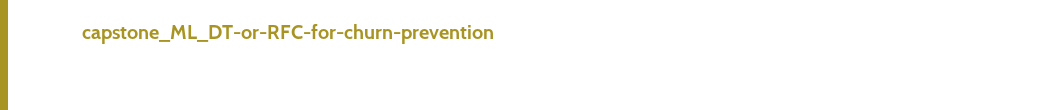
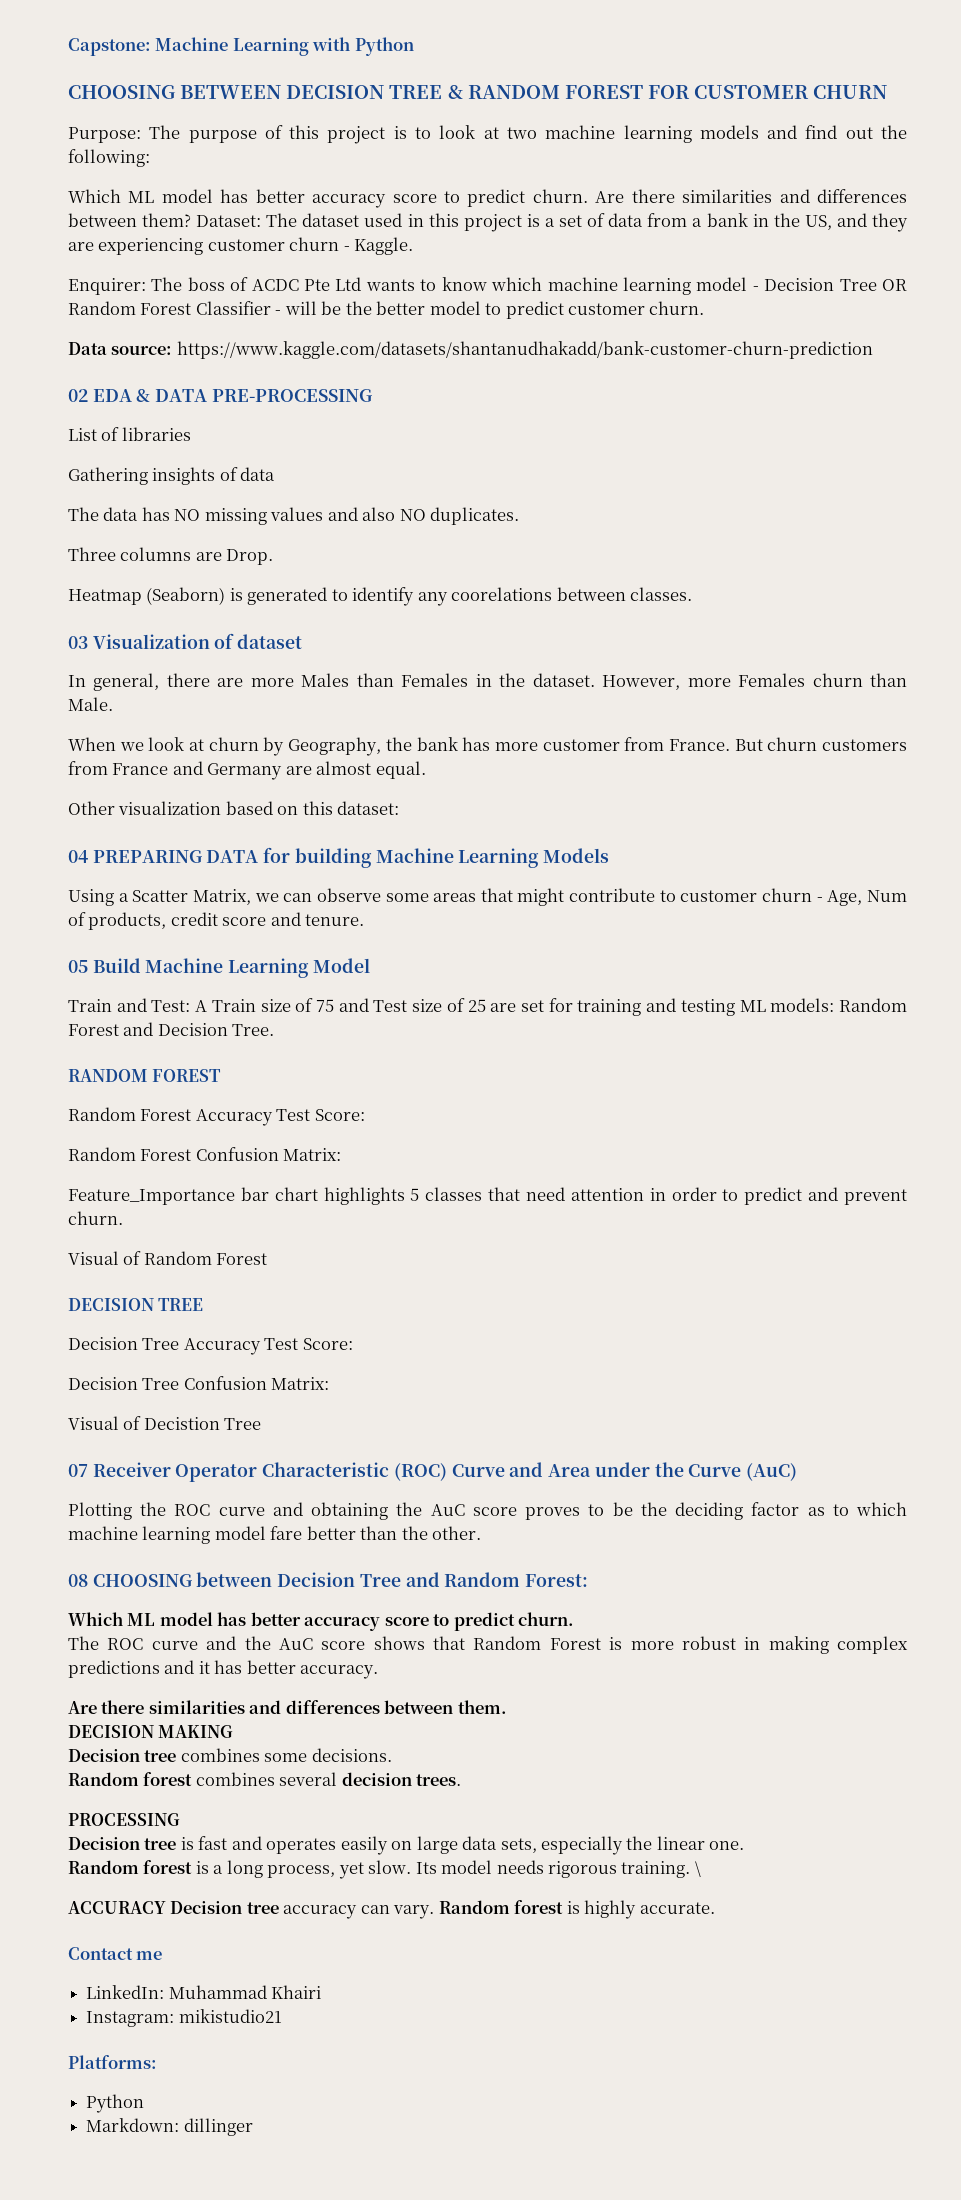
- capstone_ML_DT-or-RFC-for-churn-prevention
+ Capstone: Machine Learning with Python
+ CHOOSING BETWEEN DECISION TREE & RANDOM FOREST FOR CUSTOMER CHURN
+ Purpose: The purpose of this project is to look at two machine learning models and find out the following:
+ Which ML model has better accuracy score to predict churn. Are there similarities and differences between them? Dataset: The dataset used in this project is a set of data from a bank in the US, and they are experiencing customer churn - Kaggle.
+ Enquirer: The boss of ACDC Pte Ltd wants to know which machine learning model - Decision Tree OR Random Forest Classifier - will be the better model to predict customer churn.
+ Data source: https://www.kaggle.com/datasets/shantanudhakadd/bank-customer-churn-prediction
+ 02 EDA & DATA PRE-PROCESSING
+ List of libraries
+ Gathering insights of data
+ The data has NO missing values and also NO duplicates.
+ Three columns are Drop.
+ Heatmap (Seaborn) is generated to identify any coorelations between classes.
+ 03 Visualization of dataset
+ In general, there are more Males than Females in the dataset. However, more Females churn than Male.
+ When we look at churn by Geography, the bank has more customer from France. But churn customers from France and Germany are almost equal.
+ Other visualization based on this dataset:
+ 04 PREPARING DATA for building Machine Learning Models
+ Using a Scatter Matrix, we can observe some areas that might contribute to customer churn - Age, Num of products, credit score and tenure.
+ 05 Build Machine Learning Model
+ Train and Test: A Train size of 75 and Test size of 25 are set for training and testing ML models: Random Forest and Decision Tree.
+ RANDOM FOREST
+ Random Forest Accuracy Test Score:
+ Random Forest Confusion Matrix:
+ Feature_Importance bar chart highlights 5 classes that need attention in order to predict and prevent churn.
+ Visual of Random Forest
+ DECISION TREE
+ Decision Tree Accuracy Test Score:
+ Decision Tree Confusion Matrix:
+ Visual of Decistion Tree
+ 07 Receiver Operator Characteristic (ROC) Curve and Area under the Curve (AuC)
+ Plotting the ROC curve and obtaining the AuC score proves to be the deciding factor as to which machine learning model fare better than the other.
+ 08 CHOOSING between Decision Tree and Random Forest:
+ Which ML model has better accuracy score to predict churn.
+ The ROC curve and the AuC score shows that Random Forest is more robust in making complex predictions and it has better accuracy.
+ Are there similarities and differences between them.
+ DECISION MAKING
+ Decision tree combines some decisions.
+ Random forest combines several decision trees.
+ PROCESSING
+ Decision tree is fast and operates easily on large data sets, especially the linear one.
+ Random forest is a long process, yet slow. Its model needs rigorous training. \
+ ACCURACY Decision tree accuracy can vary. Random forest is highly accurate.
+ Contact me
+ LinkedIn: Muhammad Khairi
+ Instagram: mikistudio21
+ Platforms:
+ Python
+ Markdown: dillinger

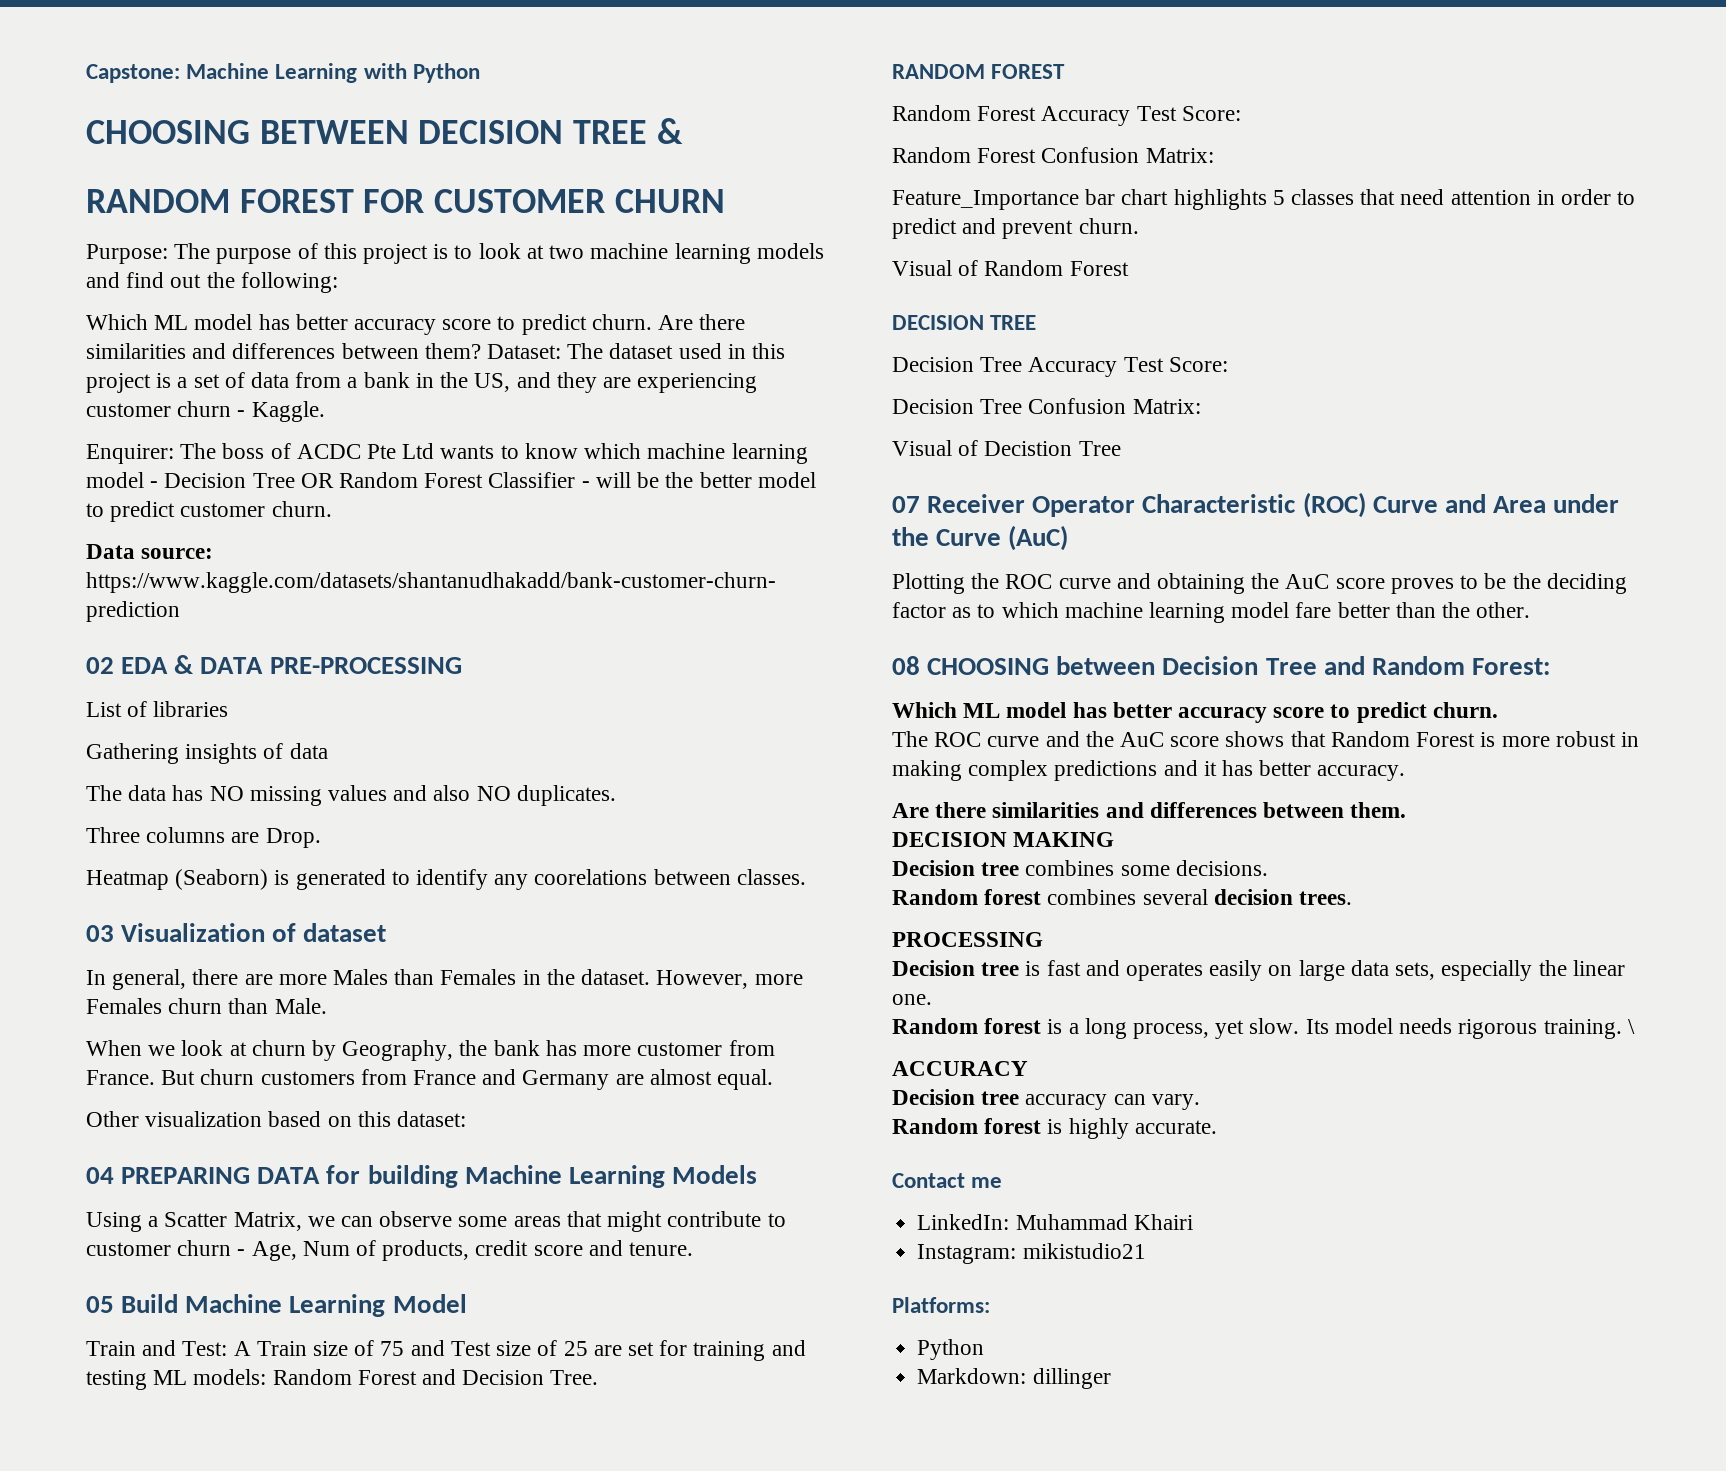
- CHOOSING BETWEEN DECISION TREE & RANDOM FOREST FOR CUSTOMER CHURN
+ CHOOSING BETWEEN DECISION TREE &
+ RANDOM FOREST FOR CUSTOMER CHURN
- ACCURACY Decision tree accuracy can vary. Random forest is highly accurate.
+ ACCURACY
+ Decision tree accuracy can vary.
+ Random forest is highly accurate.

